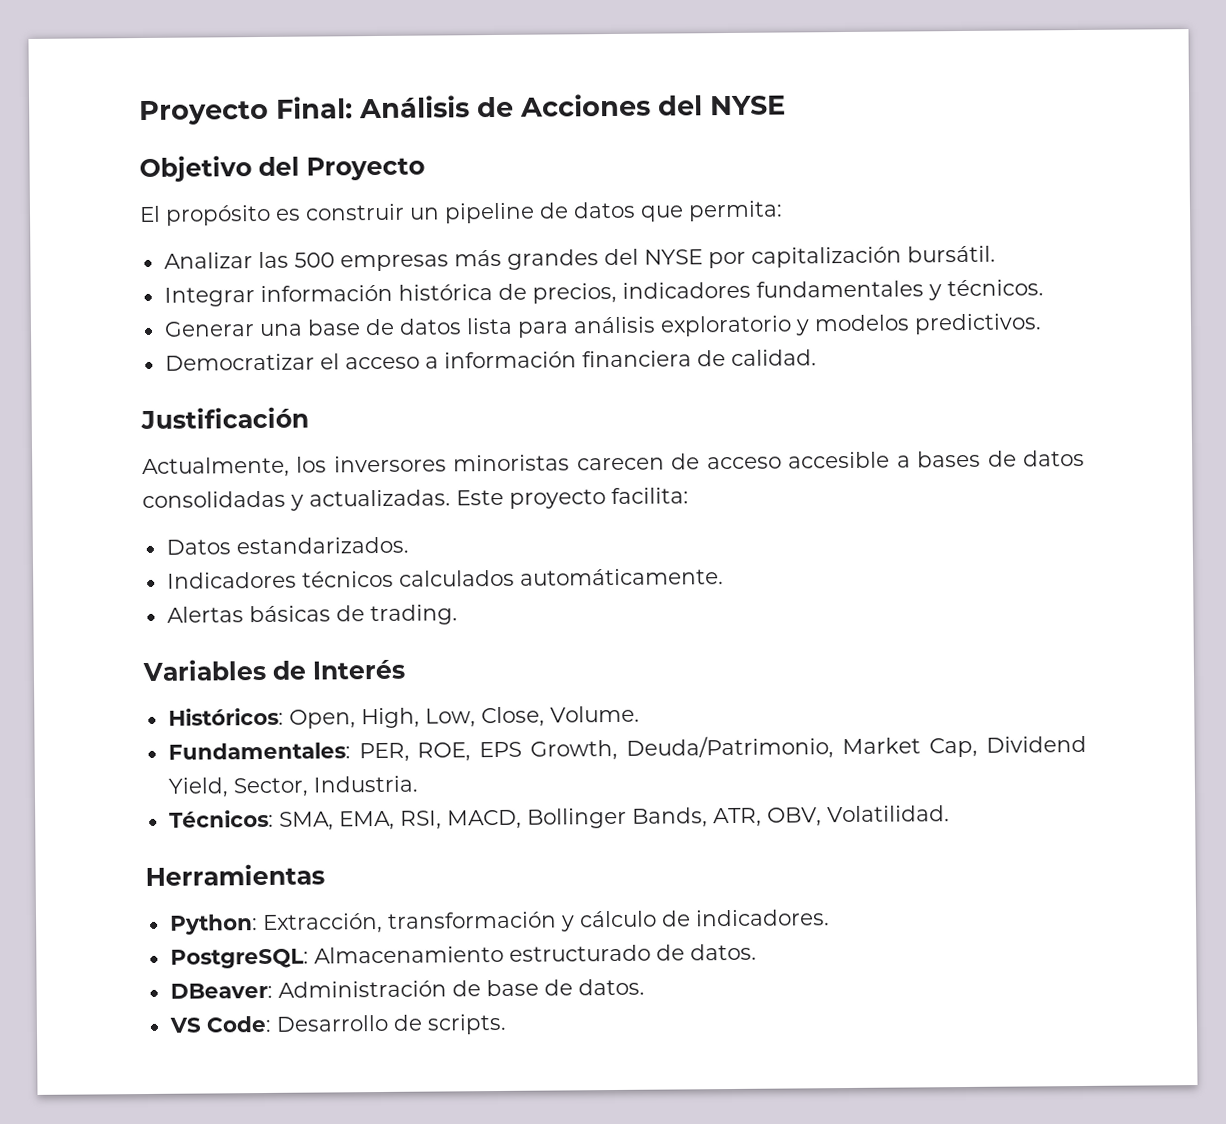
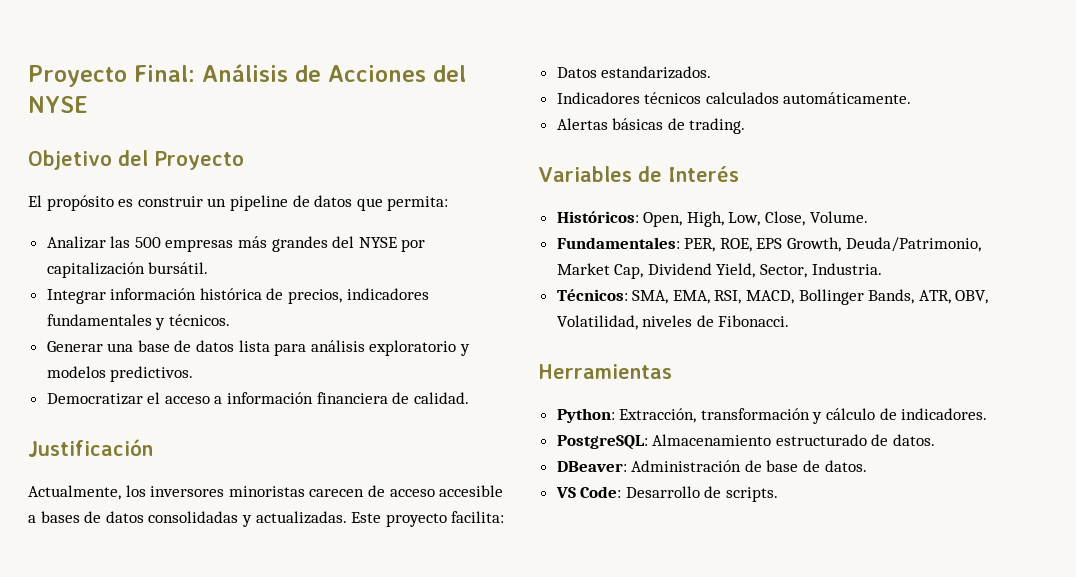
- Técnicos: SMA, EMA, RSI, MACD, Bollinger Bands, ATR, OBV, Volatilidad.
+ Técnicos: SMA, EMA, RSI, MACD, Bollinger Bands, ATR, OBV, Volatilidad, niveles de Fibonacci.

